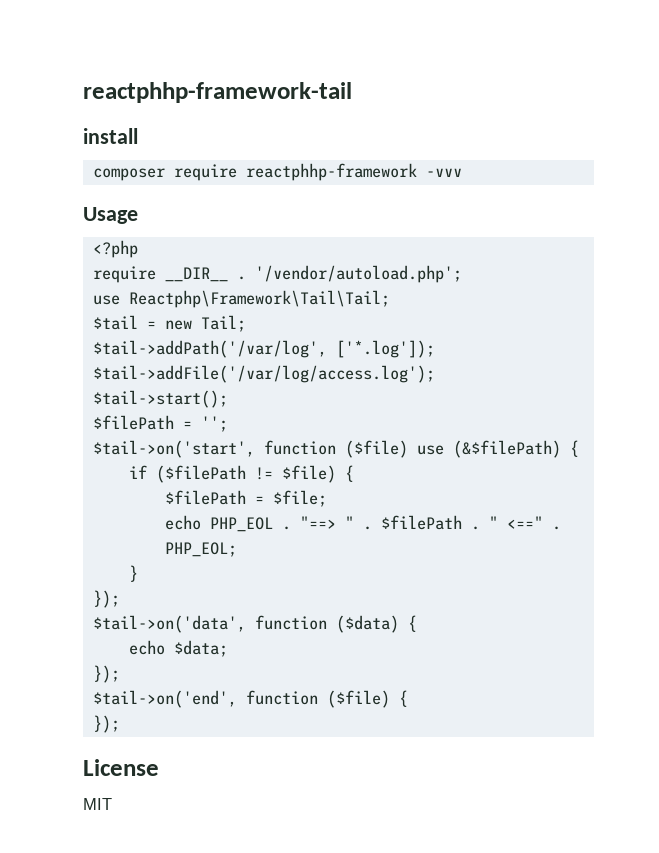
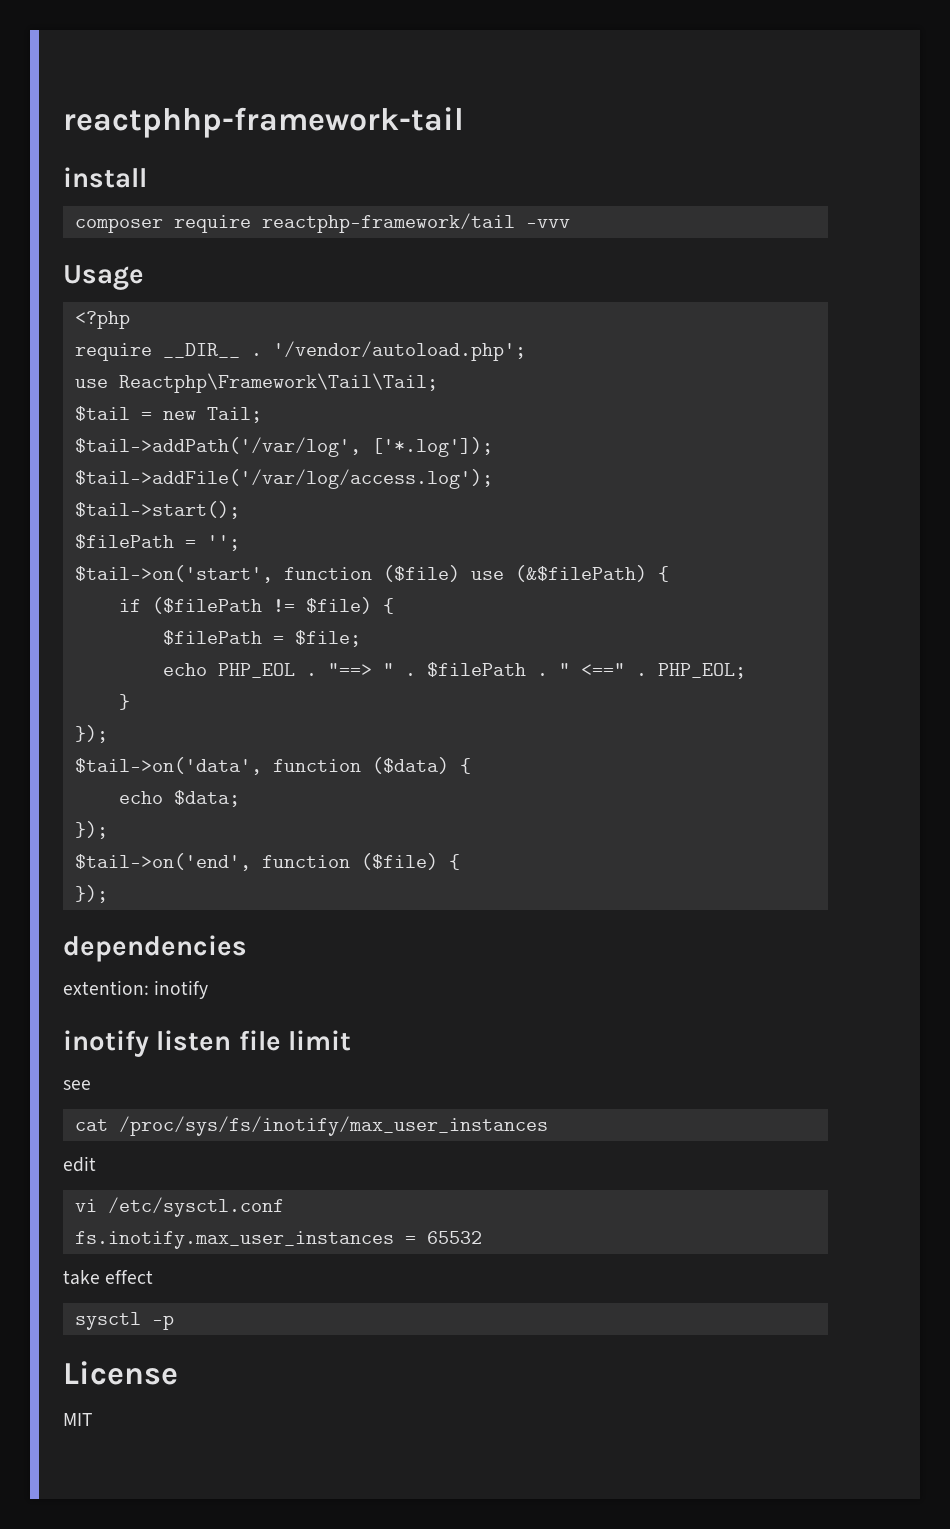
- composer require reactphhp-framework -vvv
+ composer require reactphp-framework/tail -vvv
+ dependencies
+ extention: inotify
+ inotify listen file limit
+ see
+ cat /proc/sys/fs/inotify/max_user_instances
+ edit
+ vi /etc/sysctl.conf
+ fs.inotify.max_user_instances = 65532
+ take effect
+ sysctl -p

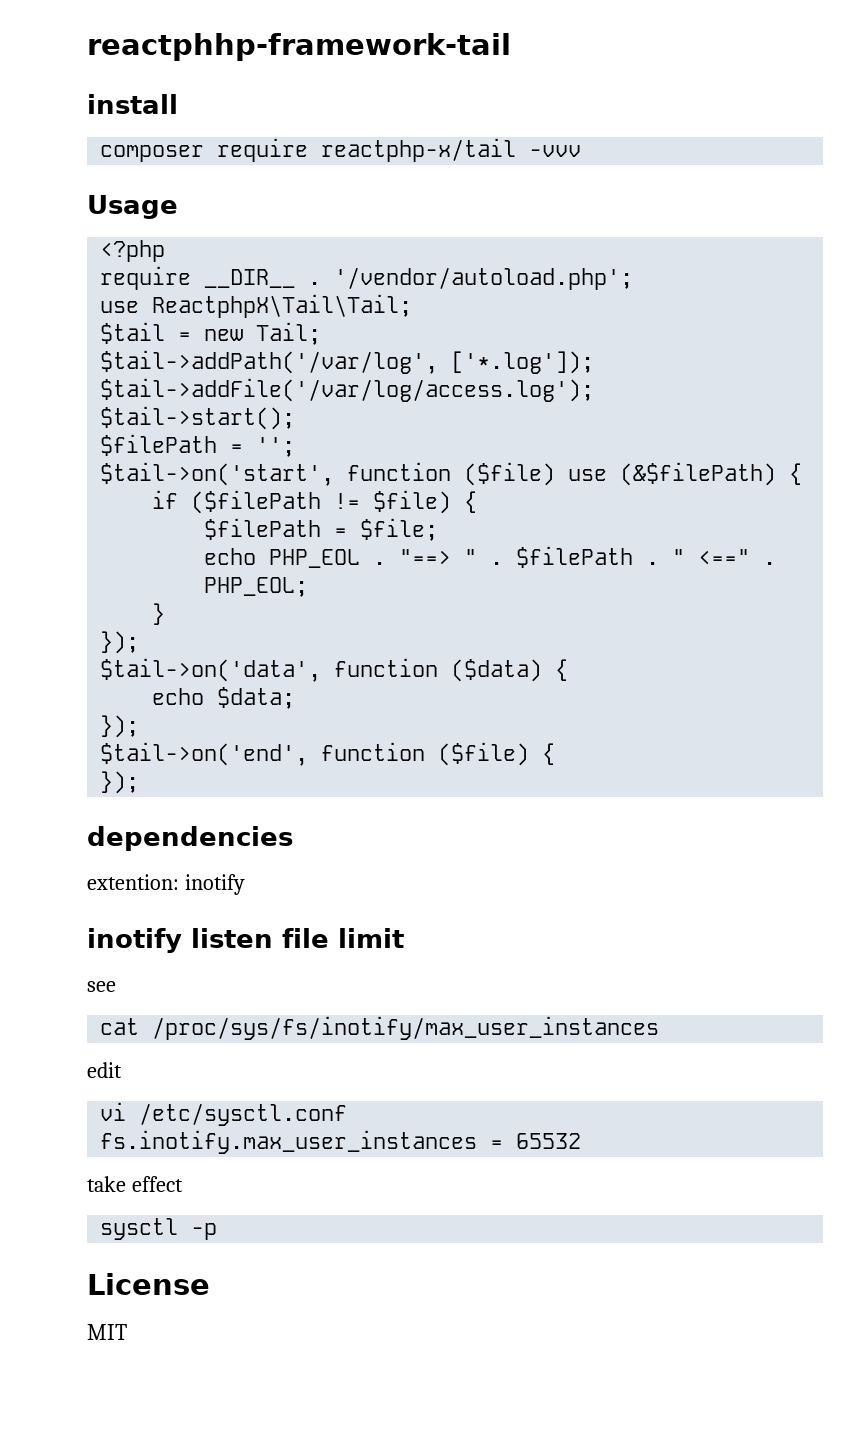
- composer require reactphp-framework/tail -vvv
+ composer require reactphp-x/tail -vvv
- use Reactphp\Framework\Tail\Tail;
+ use ReactphpX\Tail\Tail;

